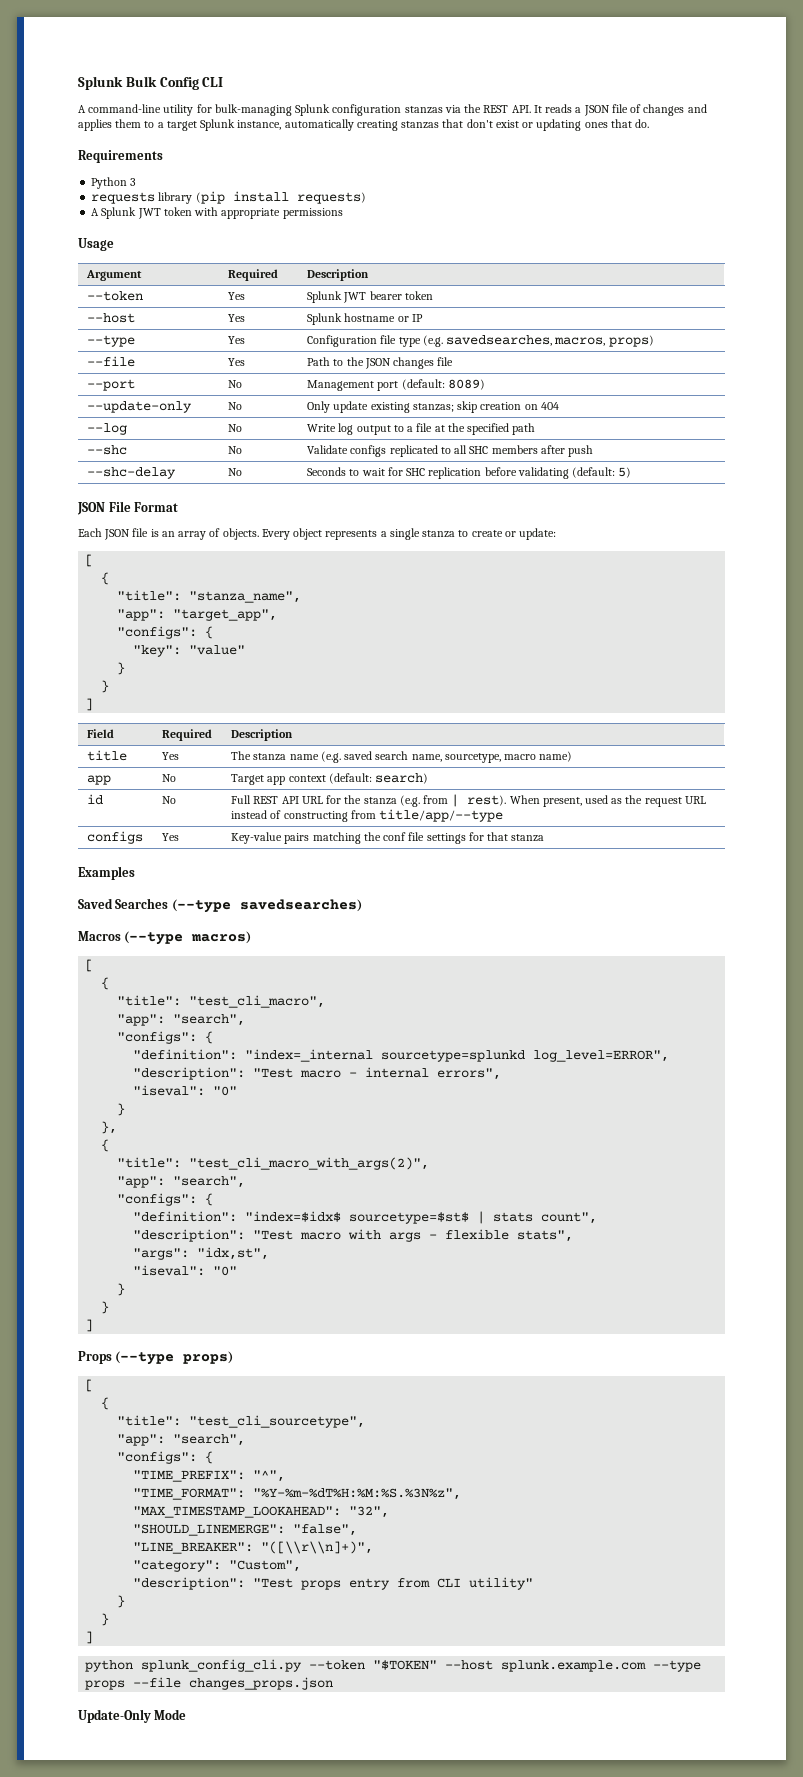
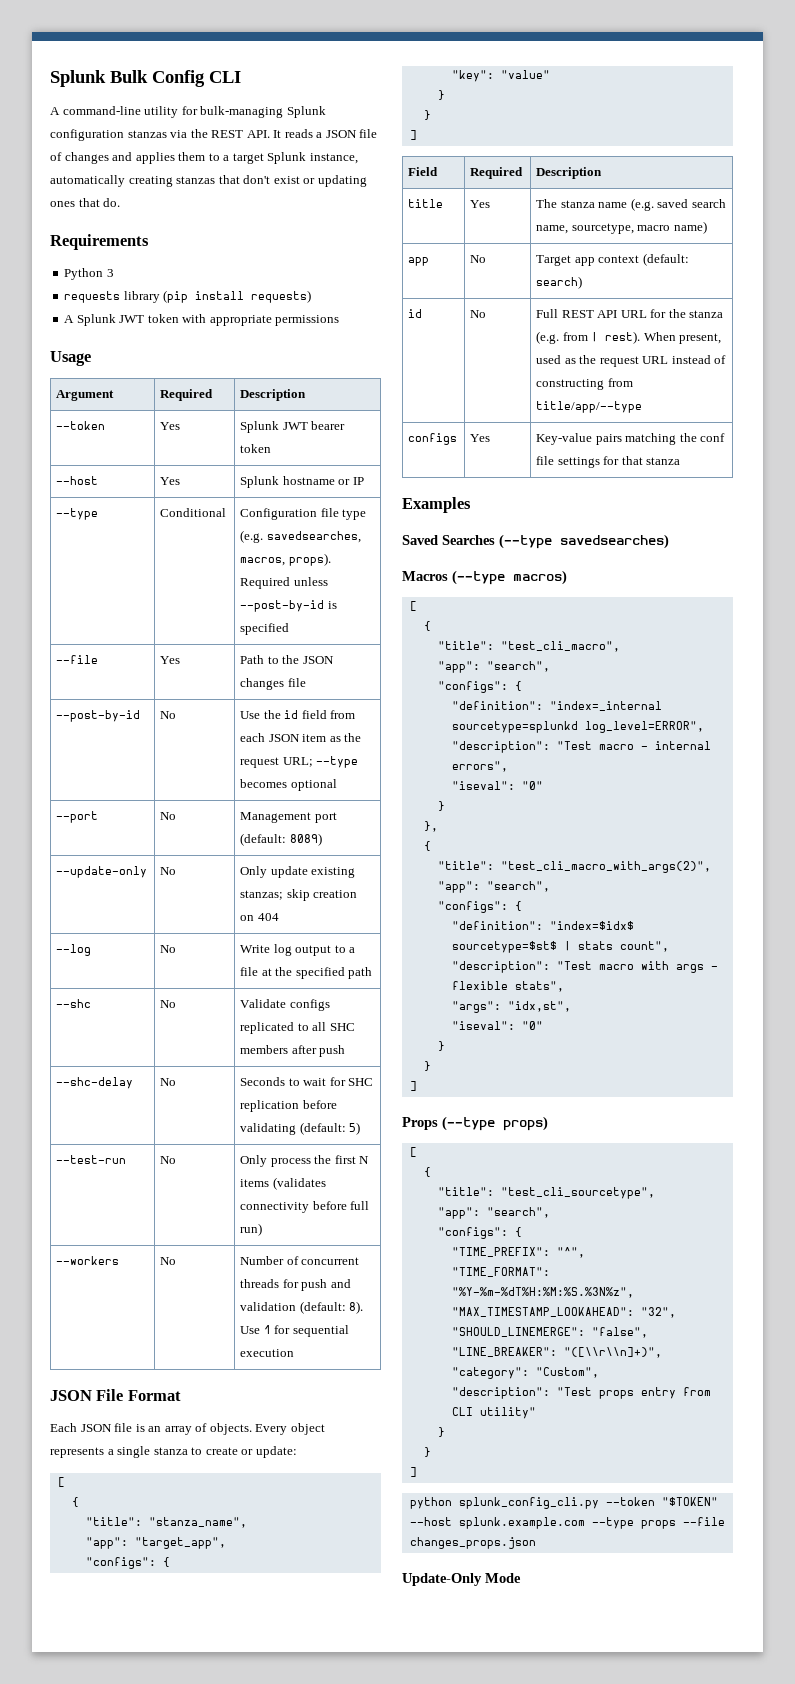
- --type | Yes | Configuration file type (e.g. savedsearches, macros, props)
+ --type | Conditional | Configuration file type (e.g. savedsearches, macros, props). Required unless --post-by-id is specified
+ --post-by-id | No | Use the id field from each JSON item as the request URL; --type becomes optional
+ --test-run | No | Only process the first N items (validates connectivity before full run)
+ --workers | No | Number of concurrent threads for push and validation (default: 8). Use 1 for sequential execution

